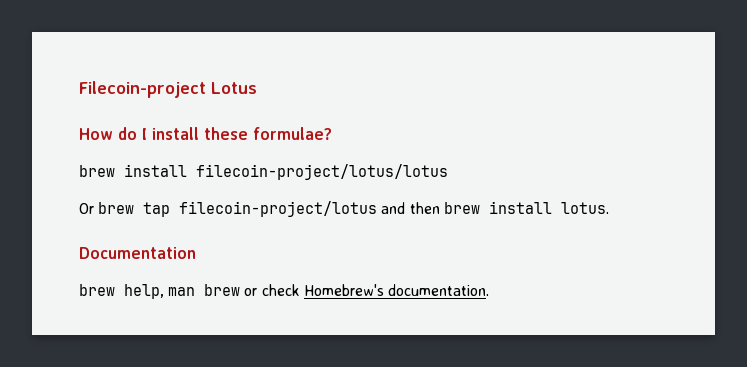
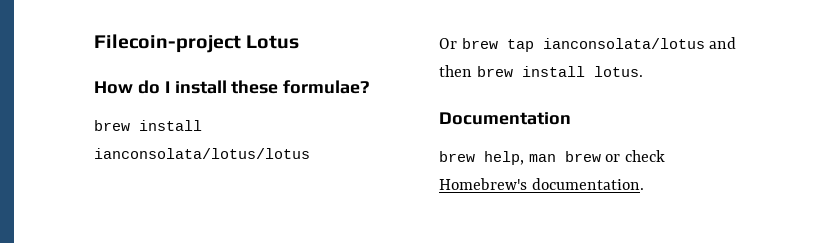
- brew install filecoin-project/lotus/lotus
+ brew install ianconsolata/lotus/lotus
- Or brew tap filecoin-project/lotus and then brew install lotus.
+ Or brew tap ianconsolata/lotus and then brew install lotus.

